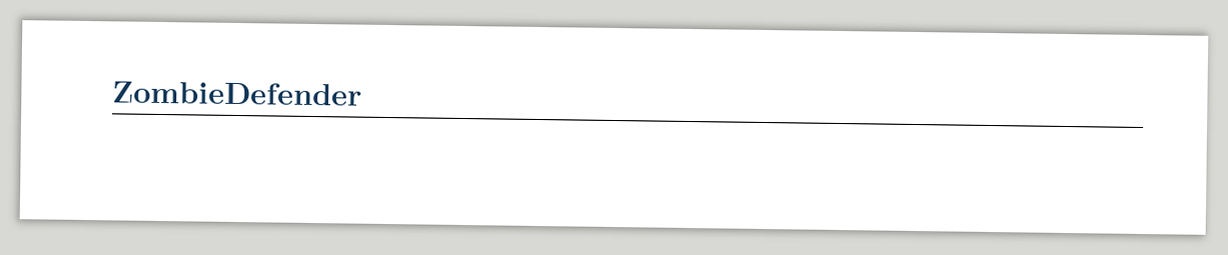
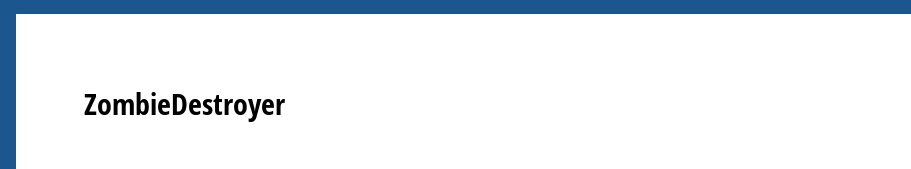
- ZombieDefender
+ ZombieDestroyer

